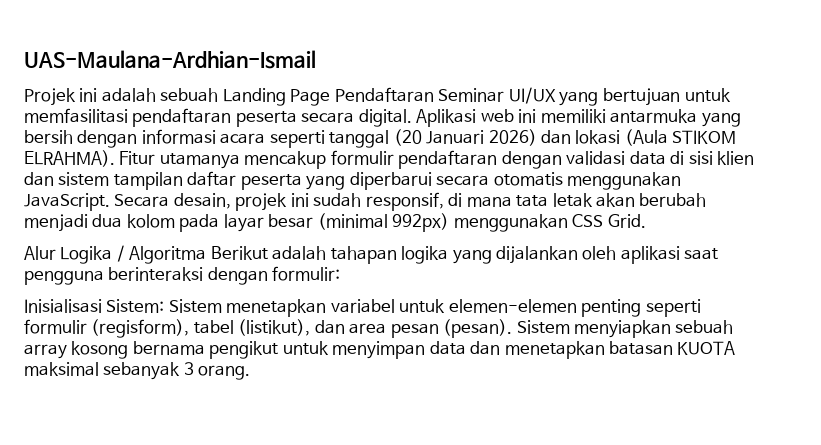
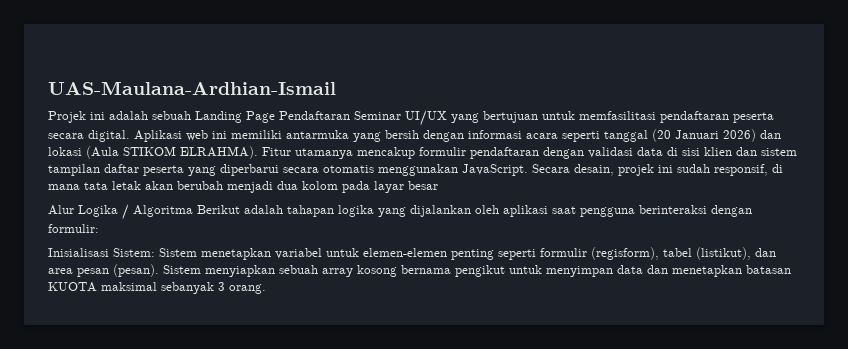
- Secara desain, projek ini sudah responsif, di mana tata letak akan berubah menjadi dua kolom pada layar besar (minimal 992px) menggunakan CSS Grid.
+ Secara desain, projek ini sudah responsif, di mana tata letak akan berubah menjadi dua kolom pada layar besar

